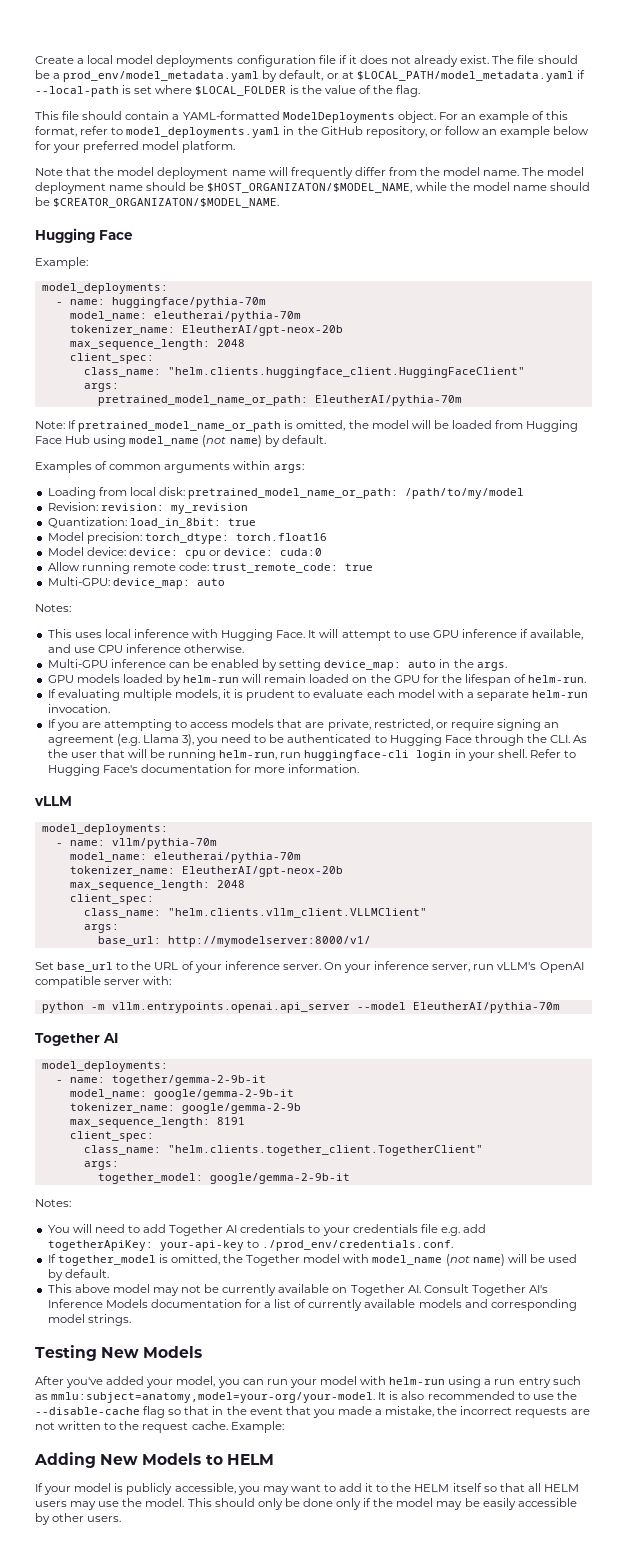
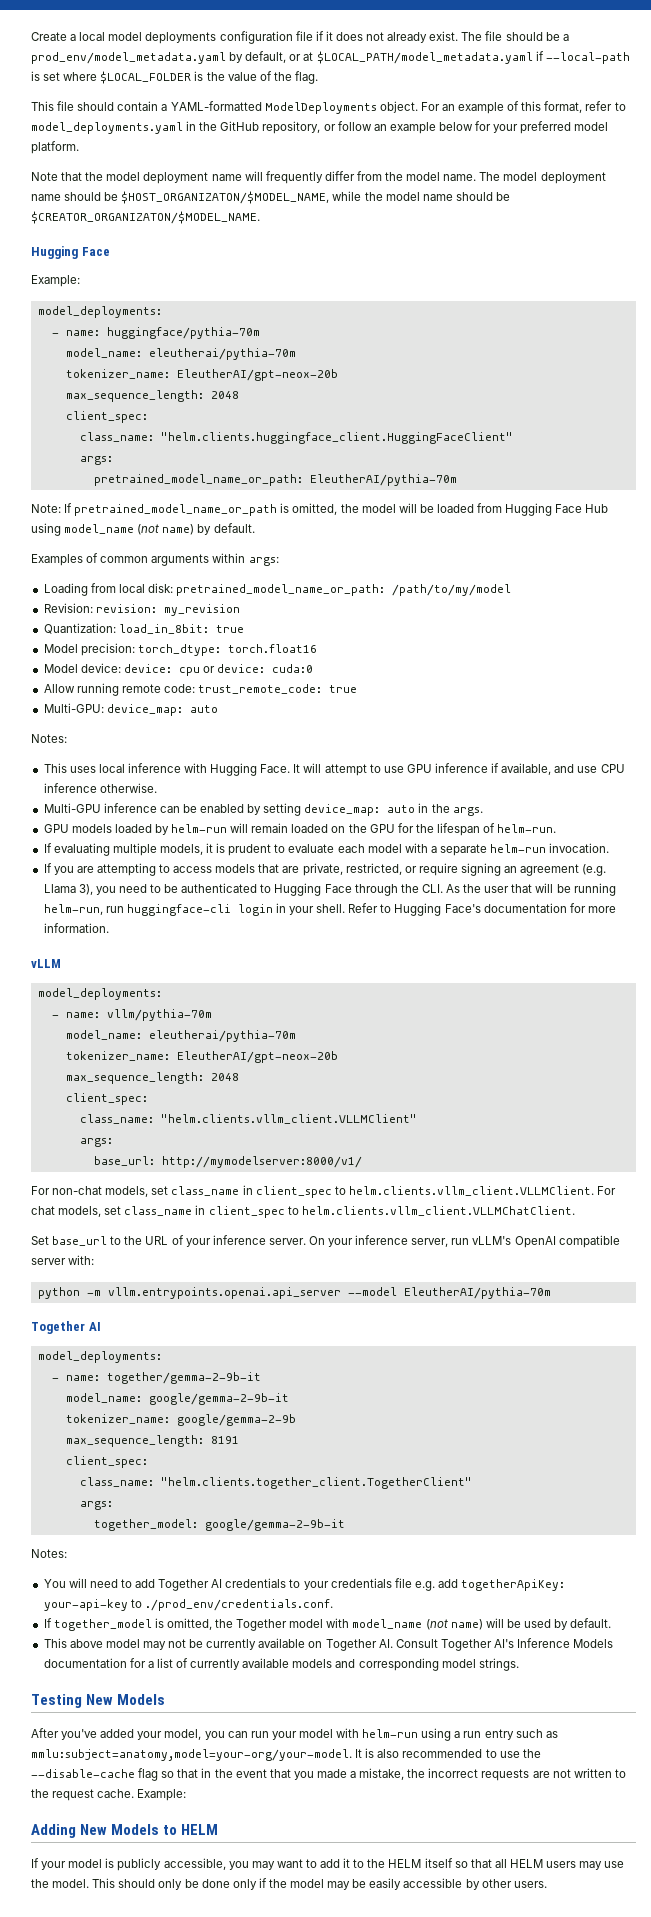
+ For non-chat models, set class_name in client_spec to helm.clients.vllm_client.VLLMClient. For chat models, set class_name in client_spec to helm.clients.vllm_client.VLLMChatClient.

